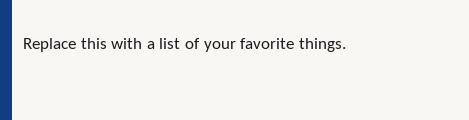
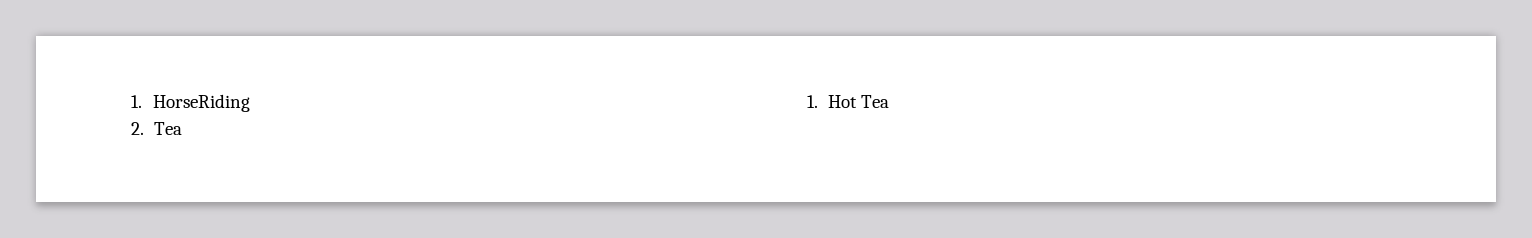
- Replace this with a list of your favorite things.
+ 1. HorseRiding
+ 2. Tea
+ 1. Hot Tea

